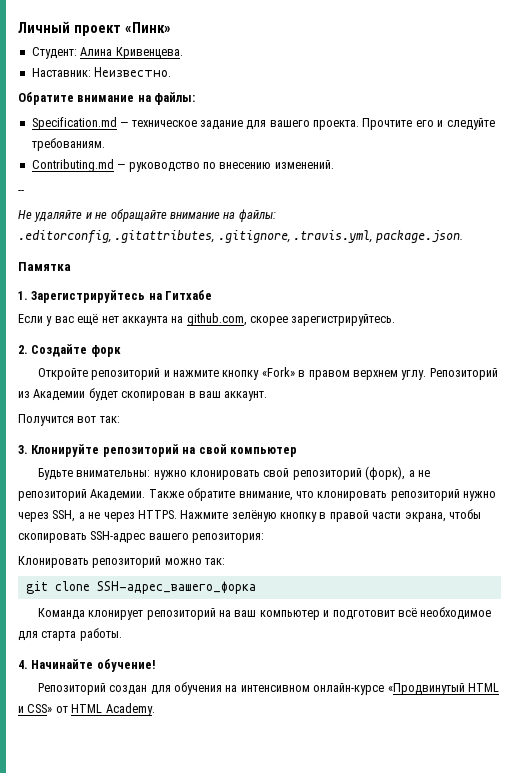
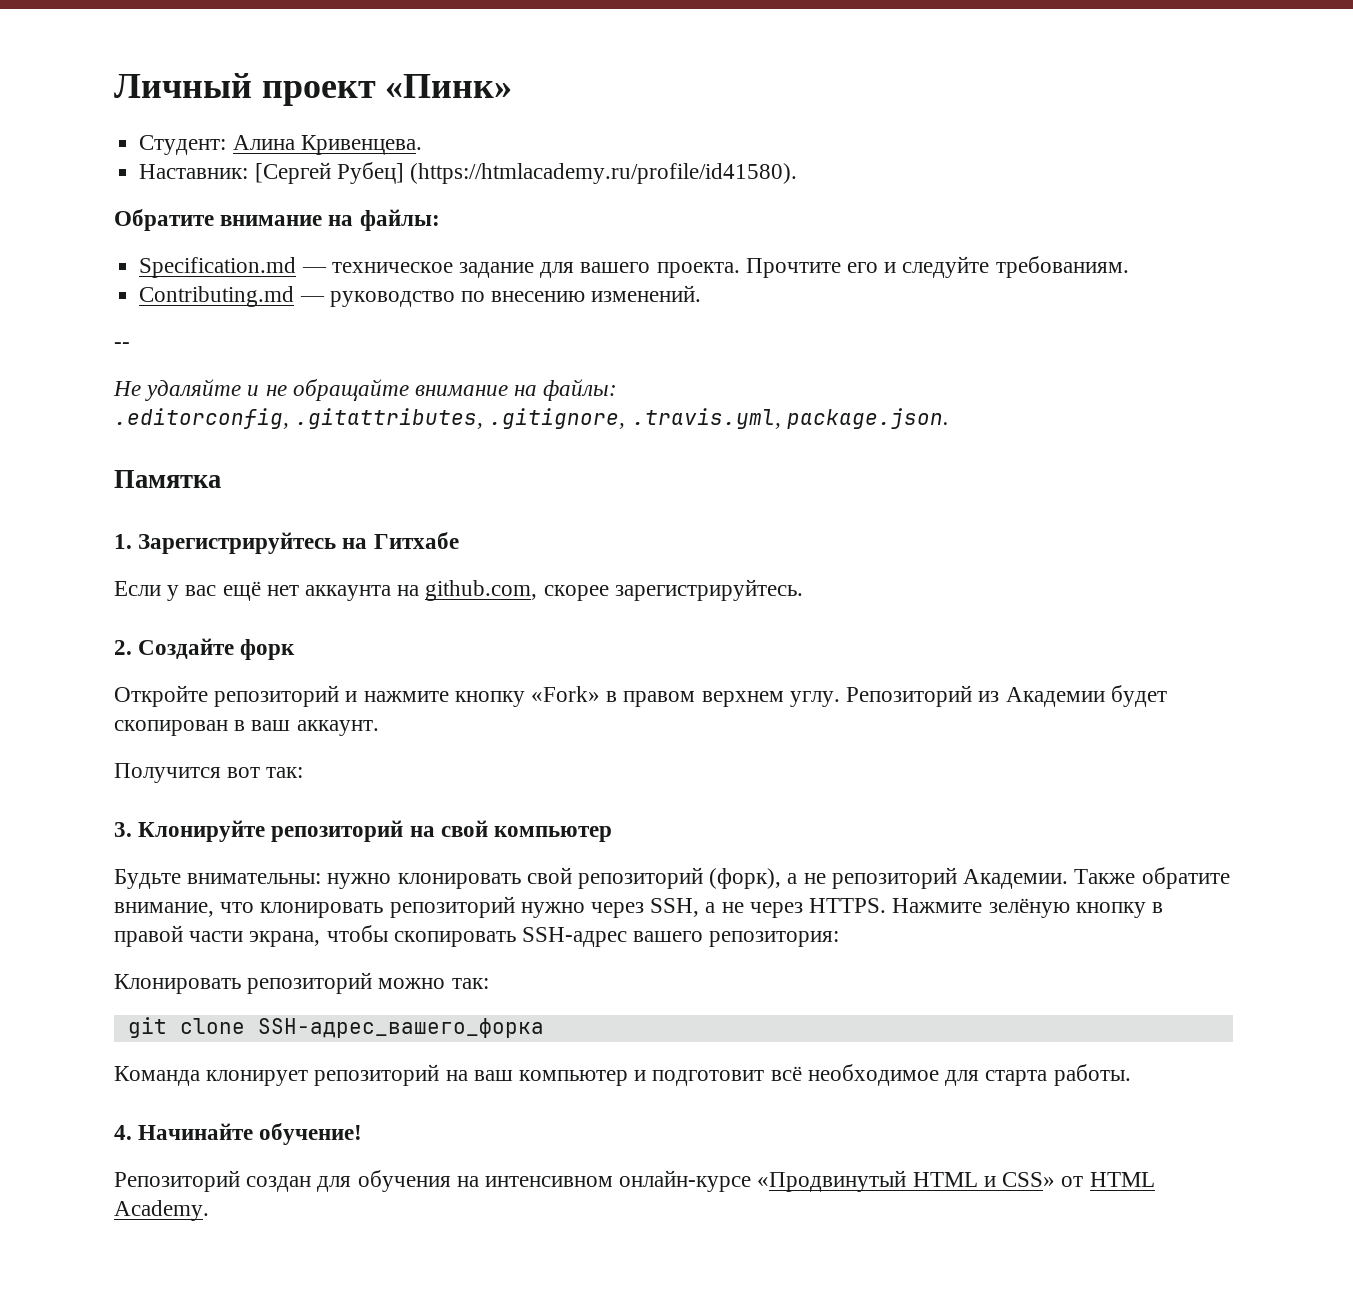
- Наставник: Неизвестно.
+ Наставник: [Сергей Рубец] (https://htmlacademy.ru/profile/id41580).

